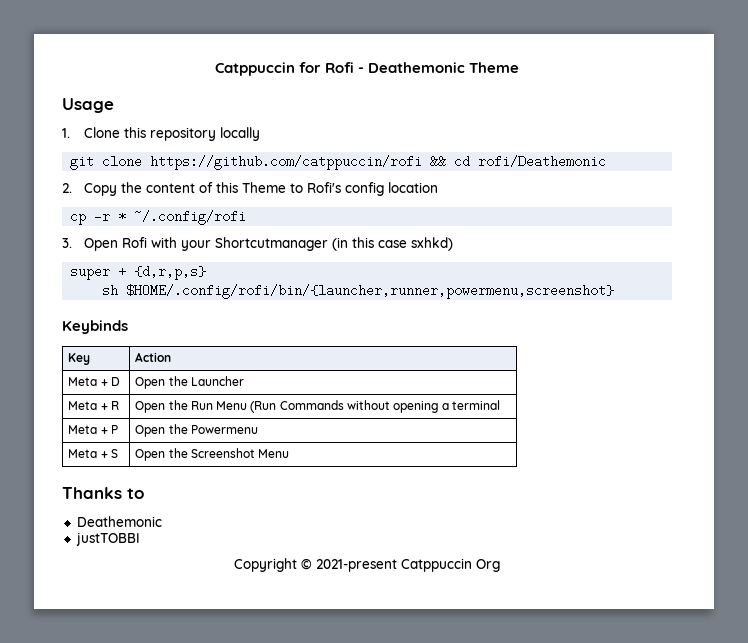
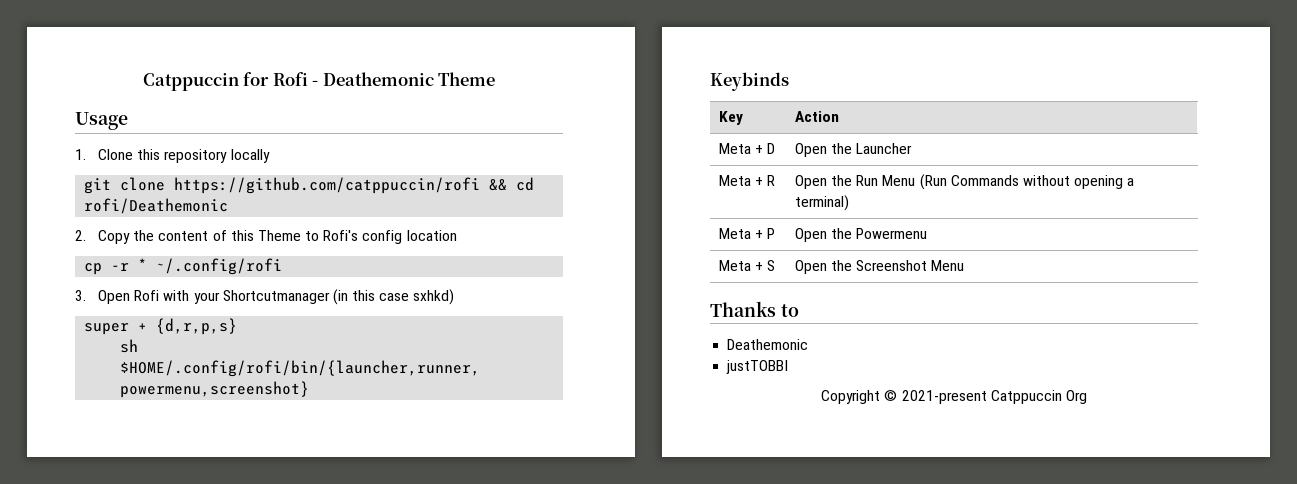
- Meta + R | Open the Run Menu (Run Commands without opening a terminal
+ Meta + R | Open the Run Menu (Run Commands without opening a terminal)

